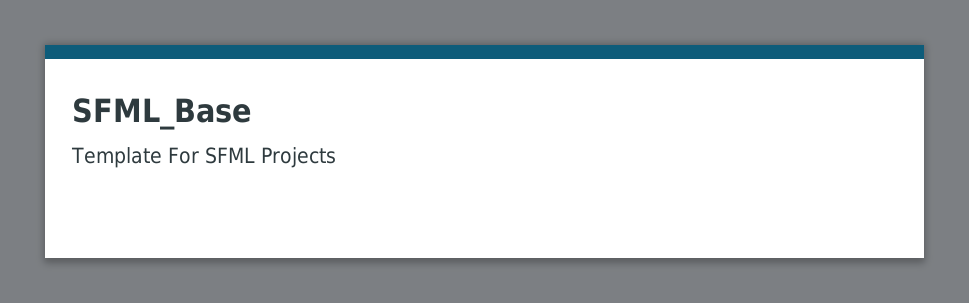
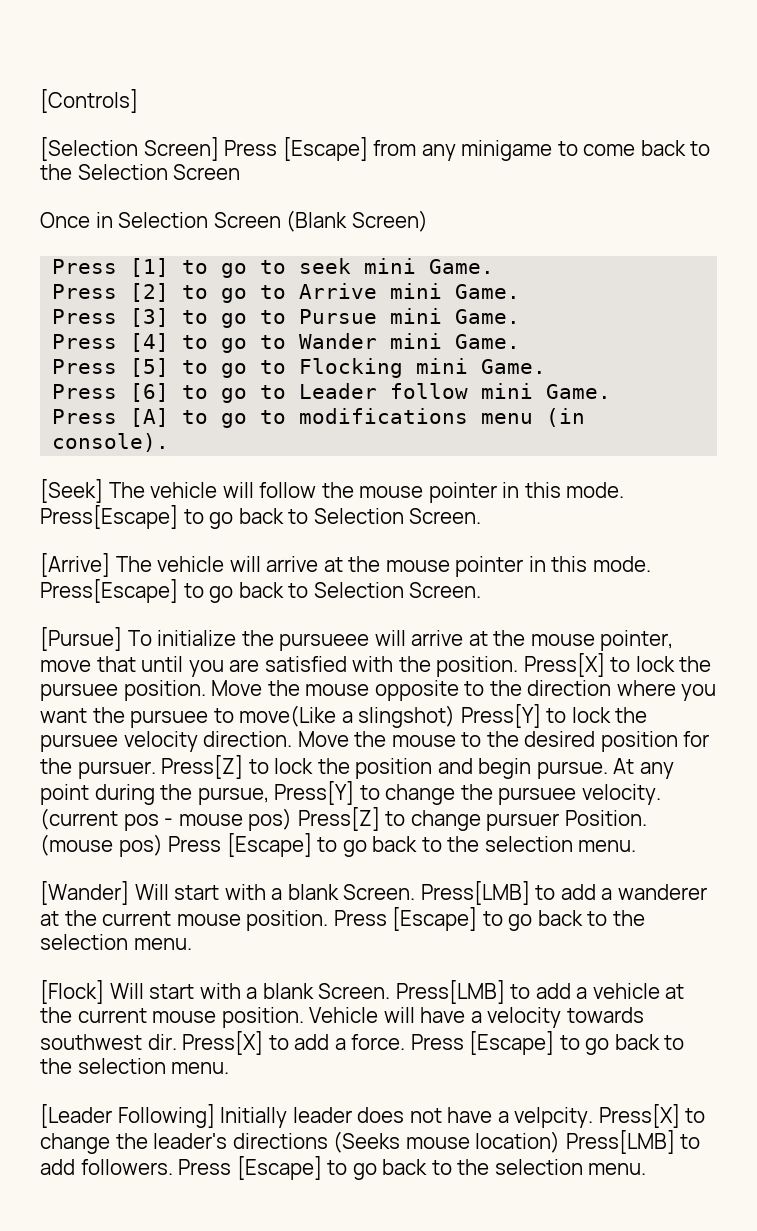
- SFML_Base
- Template For SFML Projects
+ [Controls]
+ [Selection Screen] Press [Escape] from any minigame to come back to the Selection Screen
+ Once in Selection Screen (Blank Screen)
+ Press [1] to go to seek mini Game.
+ Press [2] to go to Arrive mini Game.
+ Press [3] to go to Pursue mini Game.
+ Press [4] to go to Wander mini Game.
+ Press [5] to go to Flocking mini Game.
+ Press [6] to go to Leader follow mini Game.
+ Press [A] to go to modifications menu (in console).
+ [Seek] The vehicle will follow the mouse pointer in this mode. Press[Escape] to go back to Selection Screen.
+ [Arrive] The vehicle will arrive at the mouse pointer in this mode. Press[Escape] to go back to Selection Screen.
+ [Pursue] To initialize the pursueee will arrive at the mouse pointer, move that until you are satisfied with the position. Press[X] to lock the pursuee position. Move the mouse opposite to the direction where you want the pursuee to move(Like a slingshot) Press[Y] to lock the pursuee velocity direction. Move the mouse to the desired position for the pursuer. Press[Z] to lock the position and begin pursue. At any point during the pursue, Press[Y] to change the pursuee velocity. (current pos - mouse pos) Press[Z] to change pursuer Position. (mouse pos) Press [Escape] to go back to the selection menu.
+ [Wander] Will start with a blank Screen. Press[LMB] to add a wanderer at the current mouse position. Press [Escape] to go back to the selection menu.
+ [Flock] Will start with a blank Screen. Press[LMB] to add a vehicle at the current mouse position. Vehicle will have a velocity towards southwest dir. Press[X] to add a force. Press [Escape] to go back to the selection menu.
+ [Leader Following] Initially leader does not have a velpcity. Press[X] to change the leader's directions (Seeks mouse location) Press[LMB] to add followers. Press [Escape] to go back to the selection menu.

